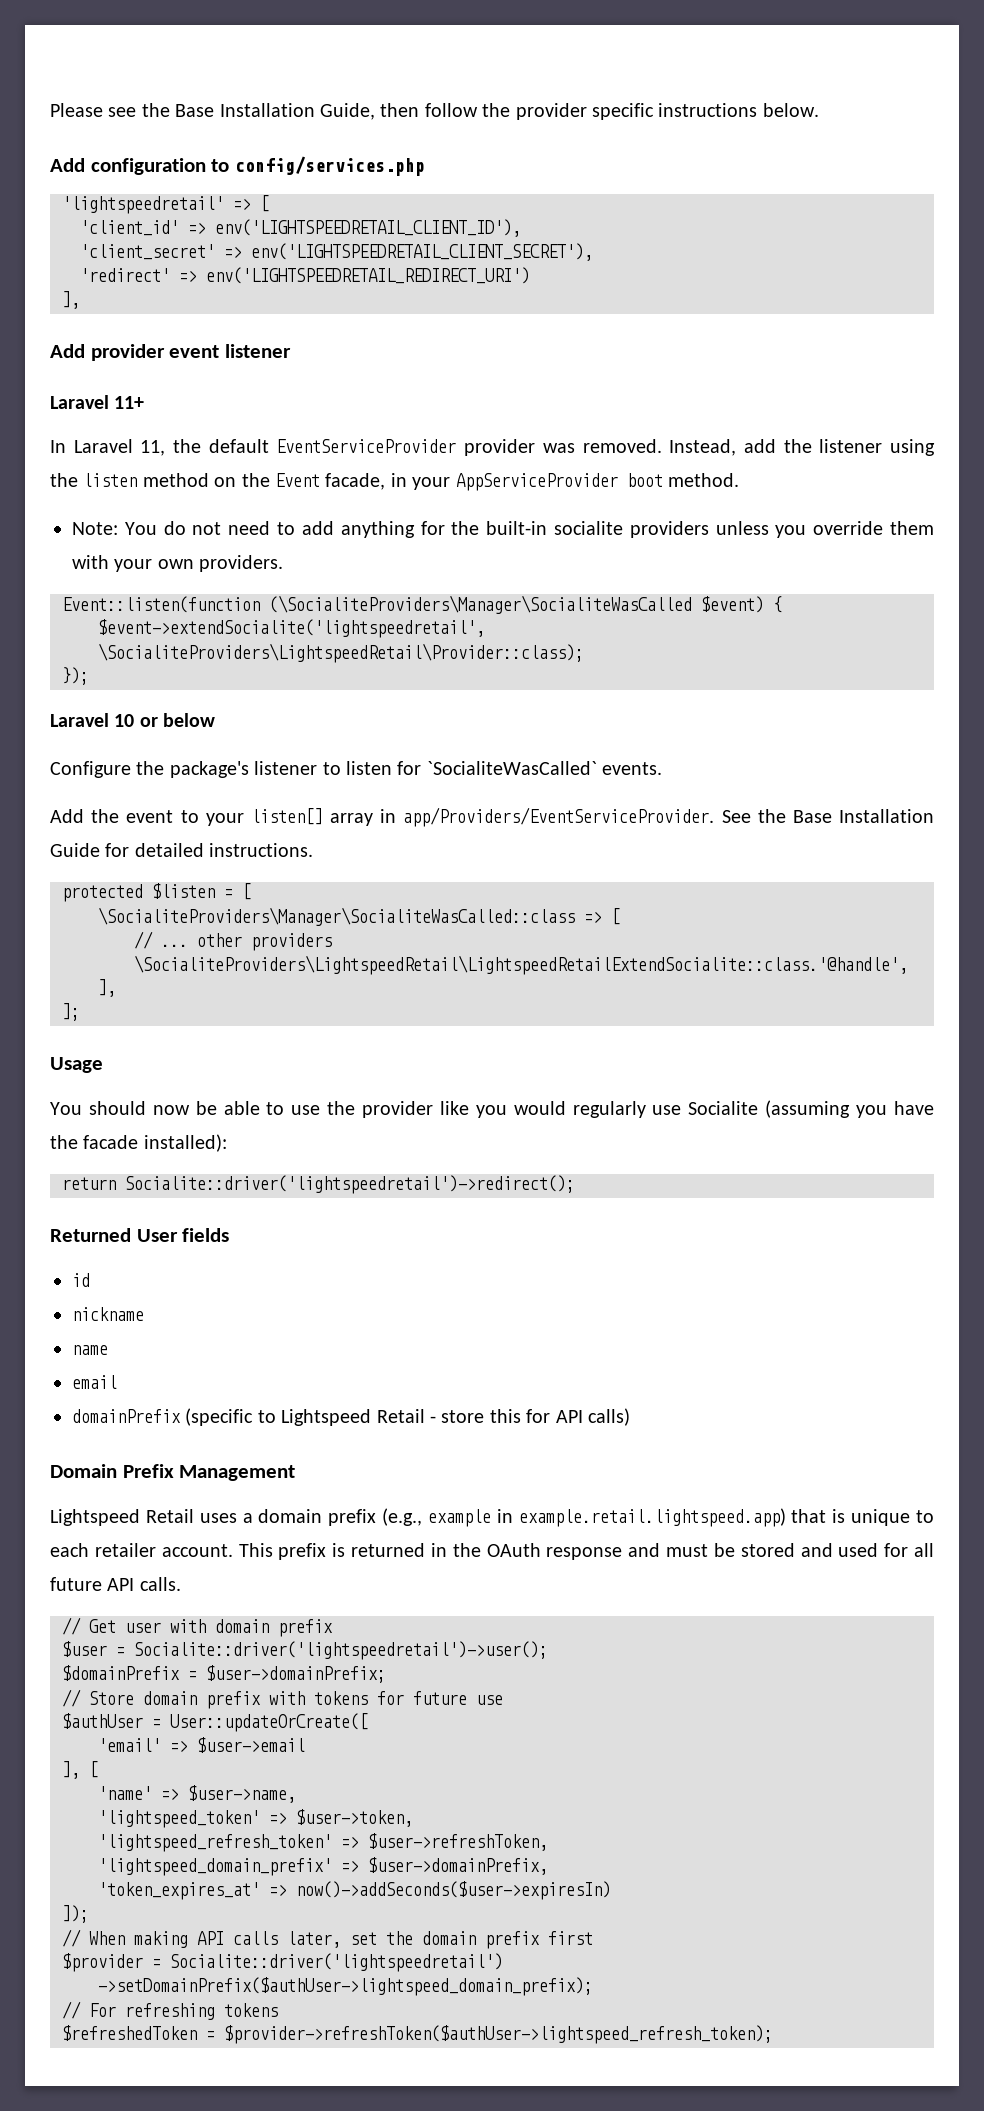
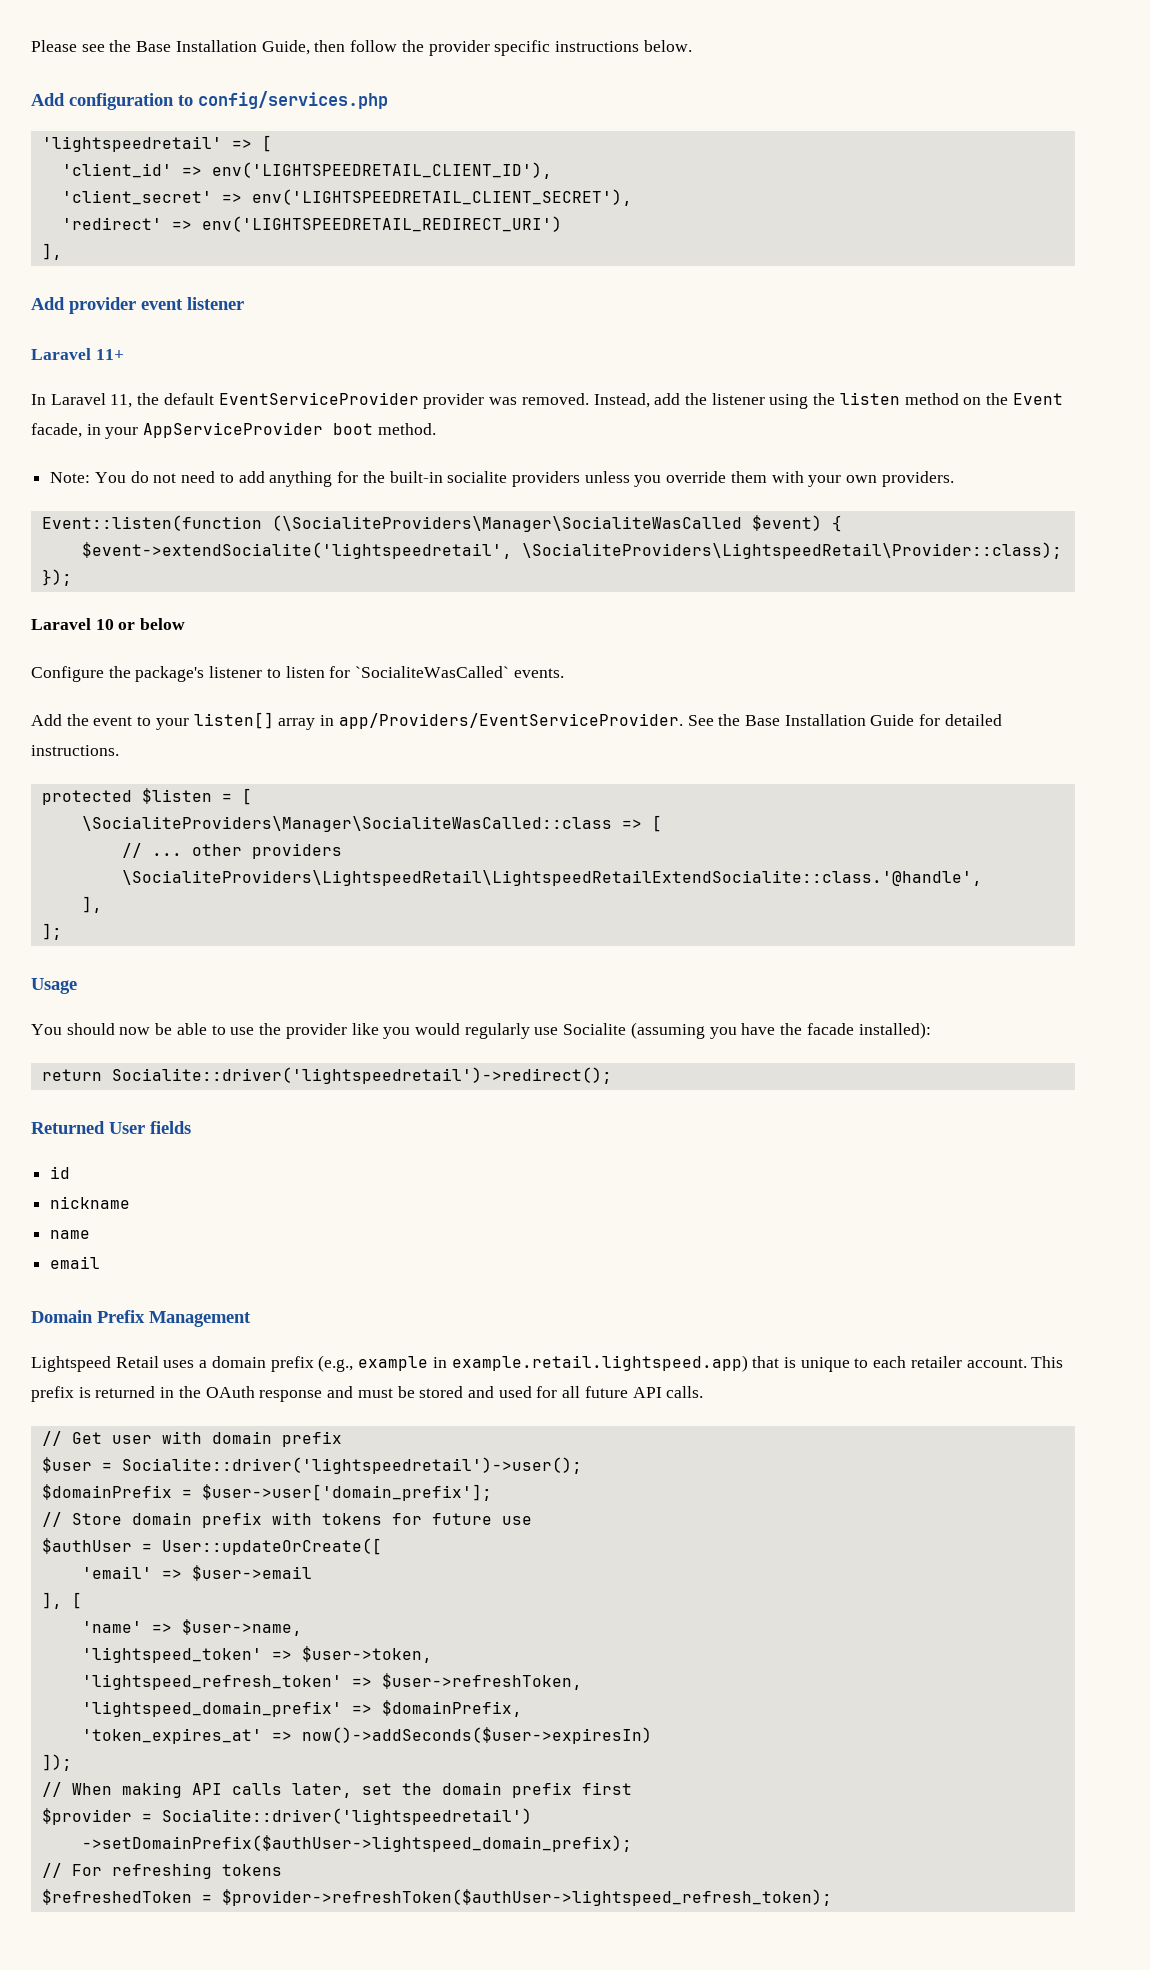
- domainPrefix (specific to Lightspeed Retail - store this for API calls)
- $domainPrefix = $user->domainPrefix;
+ $domainPrefix = $user->user['domain_prefix'];
- 'lightspeed_domain_prefix' => $user->domainPrefix,
+ 'lightspeed_domain_prefix' => $domainPrefix,

